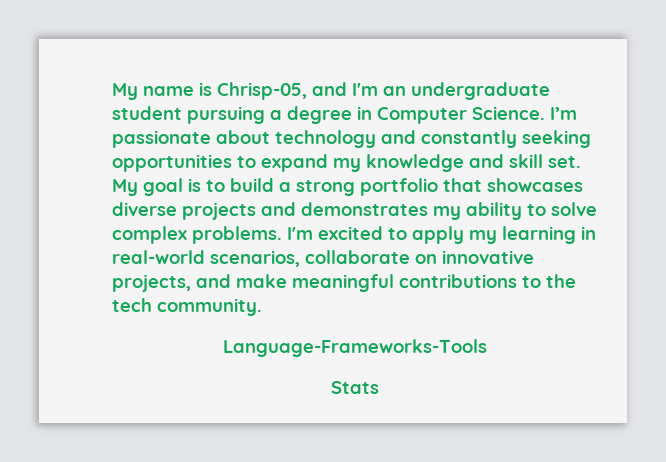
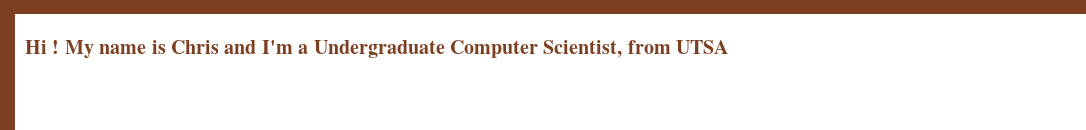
+ Hi !
- My name is Chrisp-05, and I'm an undergraduate student pursuing a degree in Computer Science. I’m passionate about technology and constantly seeking opportunities to expand my knowledge and skill set. My goal is to build a strong portfolio that showcases diverse projects and demonstrates my ability to solve complex problems. I'm excited to apply my learning in real-world scenarios, collaborate on innovative projects, and make meaningful contributions to the tech community.
- Language-Frameworks-Tools
- Stats
+ My name is Chris and I'm a Undergraduate Computer Scientist, from UTSA

